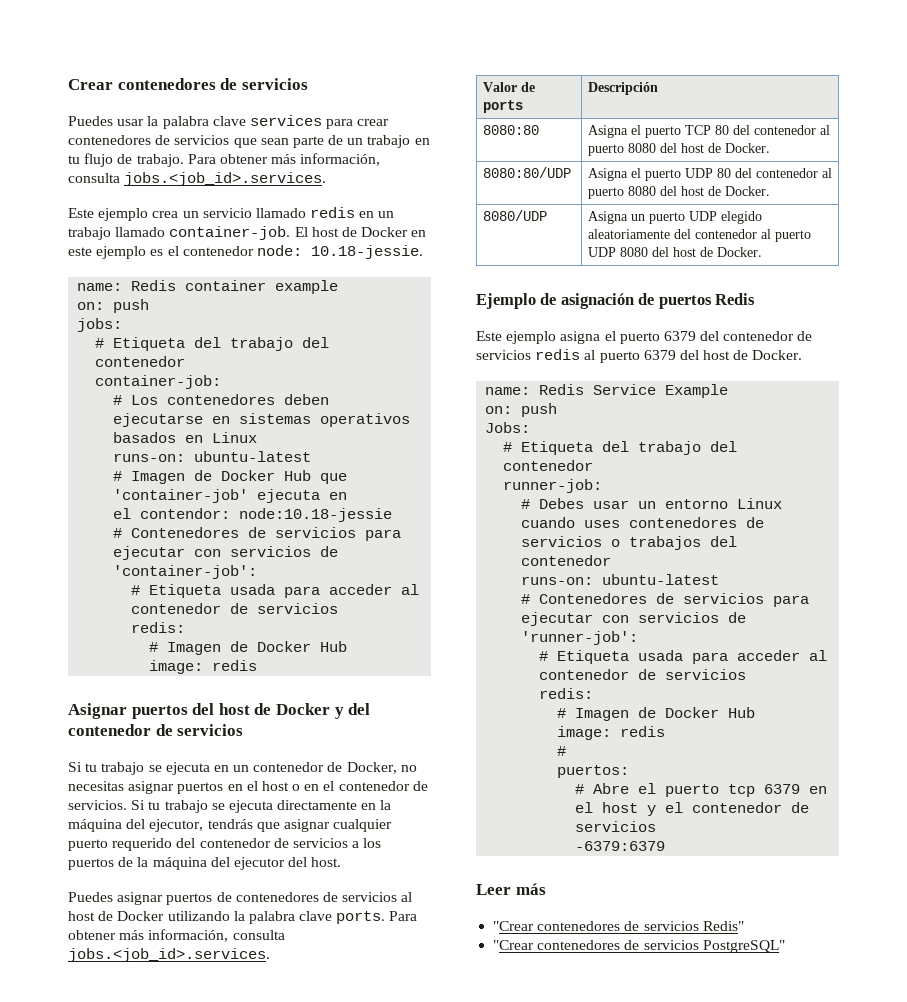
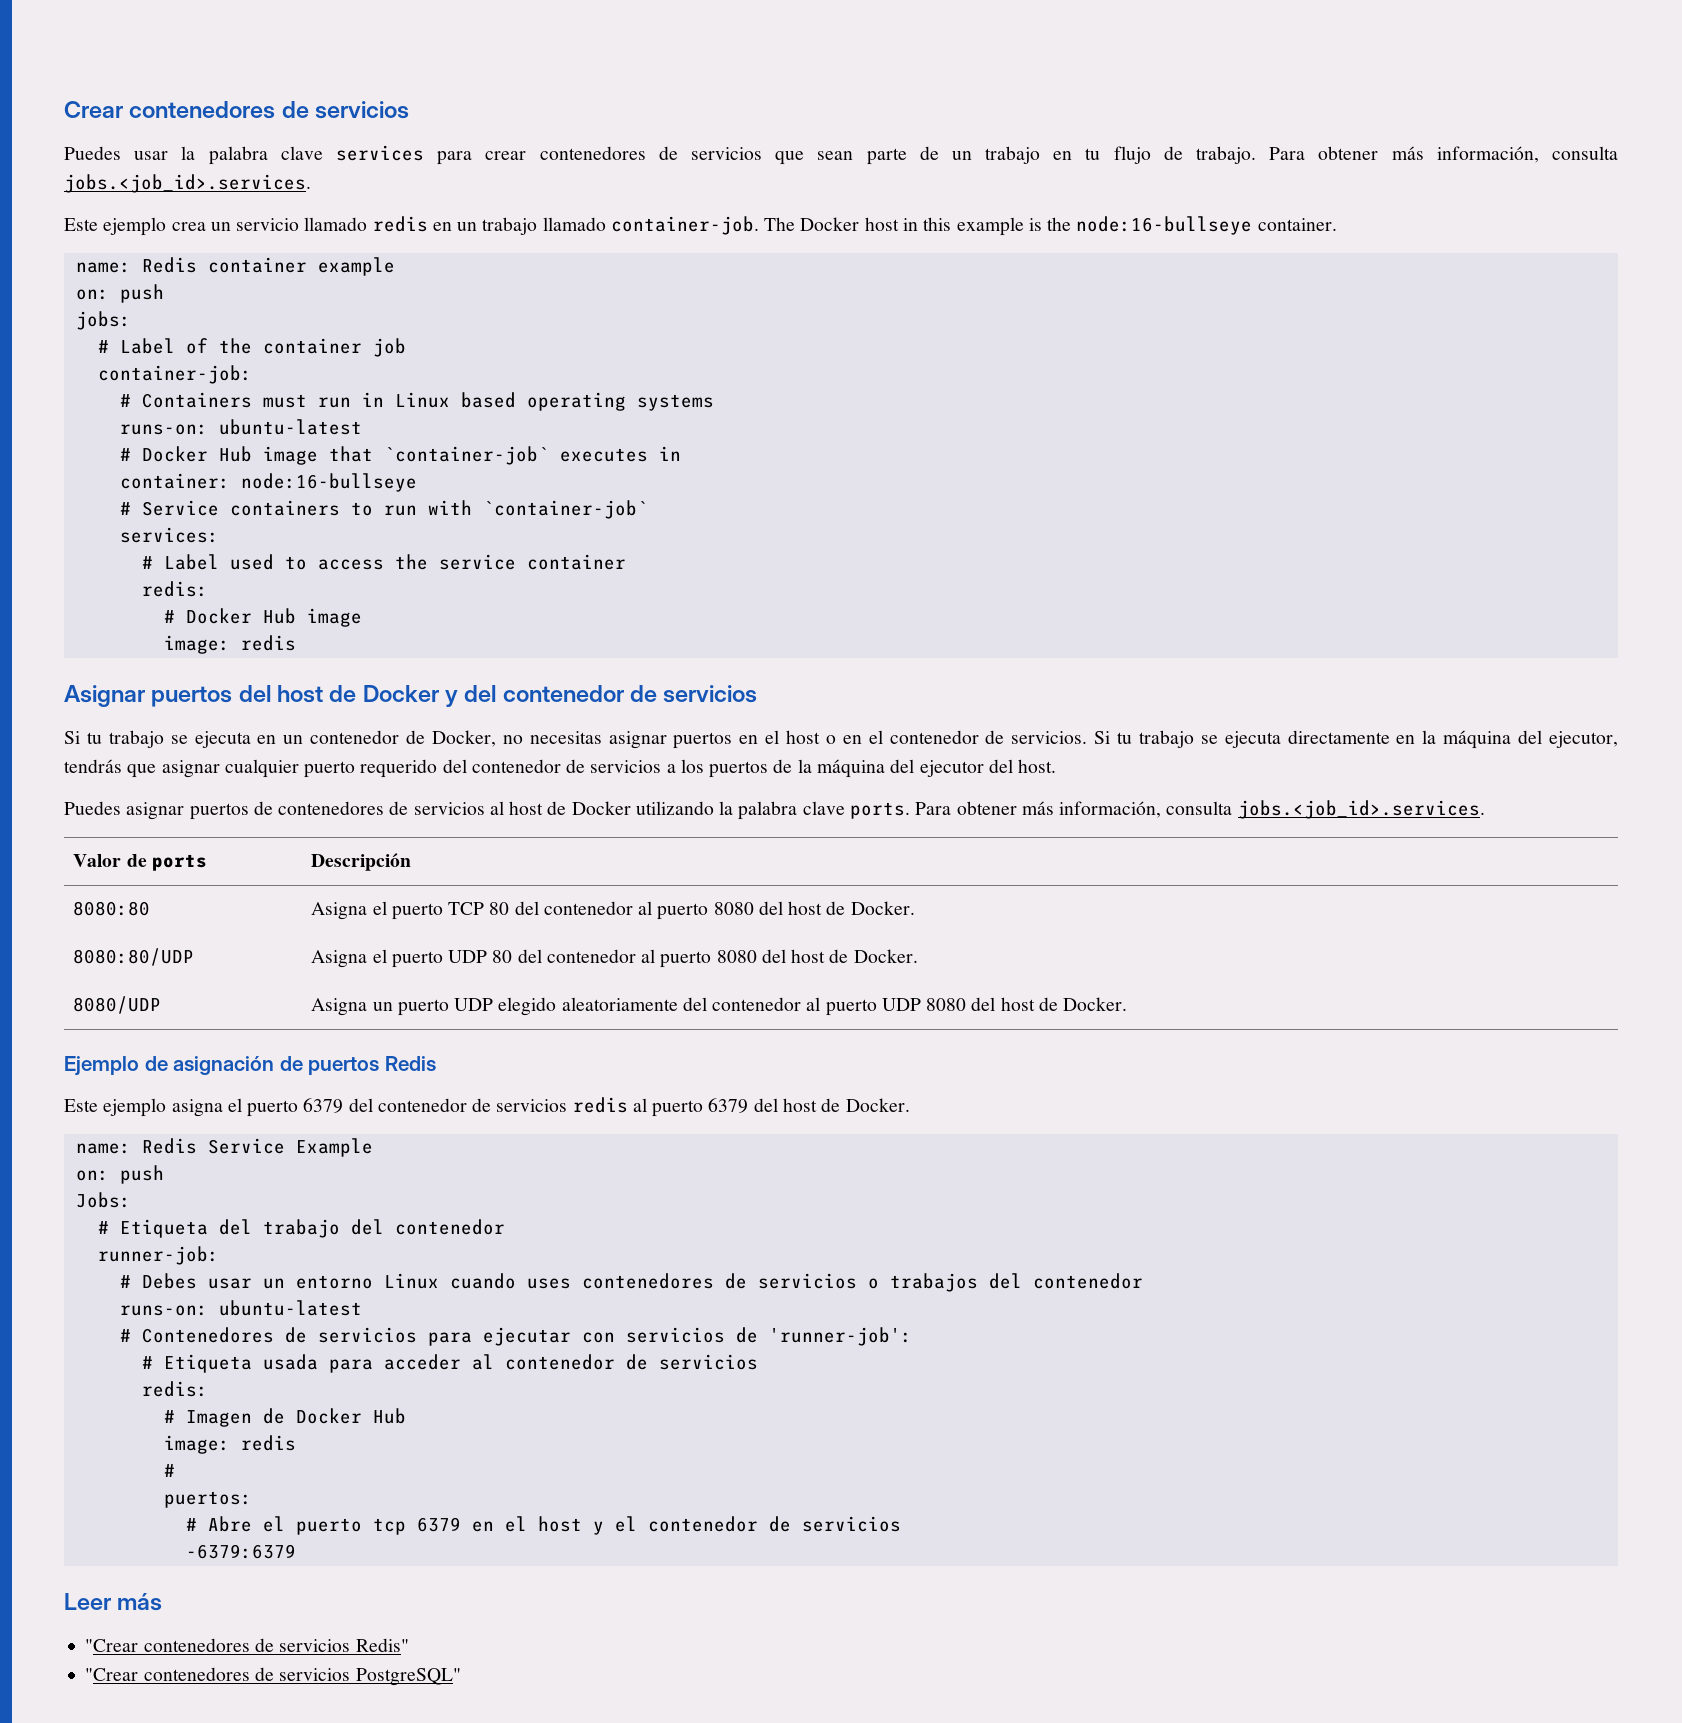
- El host de Docker en este ejemplo es el contenedor node: 10.18-jessie.
+ The Docker host in this example is the node:16-bullseye container.
  jobs:
- # Etiqueta del trabajo del contenedor
+ # Label of the container job
  container-job:
- # Los contenedores deben ejecutarse en sistemas operativos basados en Linux
+ # Containers must run in Linux based operating systems
  runs-on: ubuntu-latest
- # Imagen de Docker Hub que 'container-job' ejecuta en
- el contendor: node:10.18-jessie
- # Contenedores de servicios para ejecutar con servicios de 'container-job':
- # Etiqueta usada para acceder al contenedor de servicios
+ # Docker Hub image that `container-job` executes in
+ container: node:16-bullseye
+ # Service containers to run with `container-job`
+ services:
+ # Label used to access the service container
  redis:
- # Imagen de Docker Hub
+ # Docker Hub image

